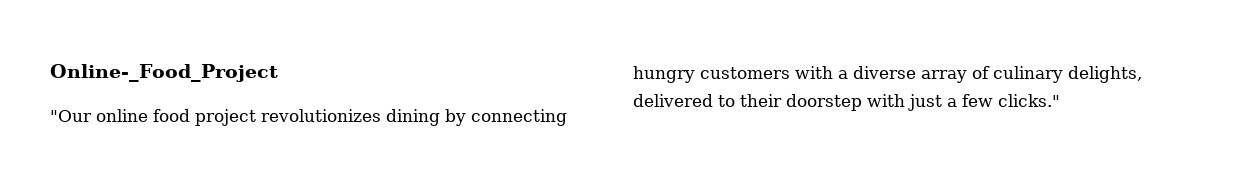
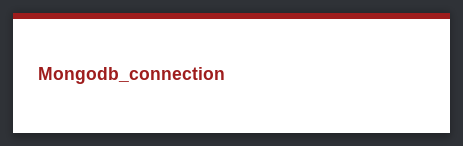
- Online-_Food_Project
- "Our online food project revolutionizes dining by connecting hungry customers with a diverse array of culinary delights, delivered to their doorstep with just a few clicks."
+ Mongodb_connection

